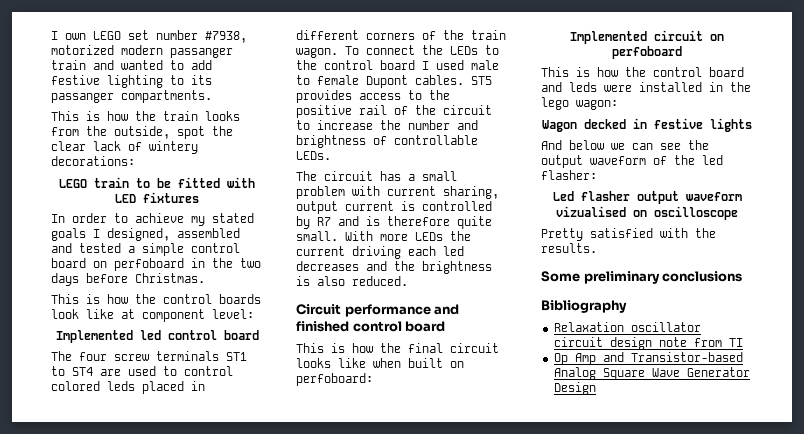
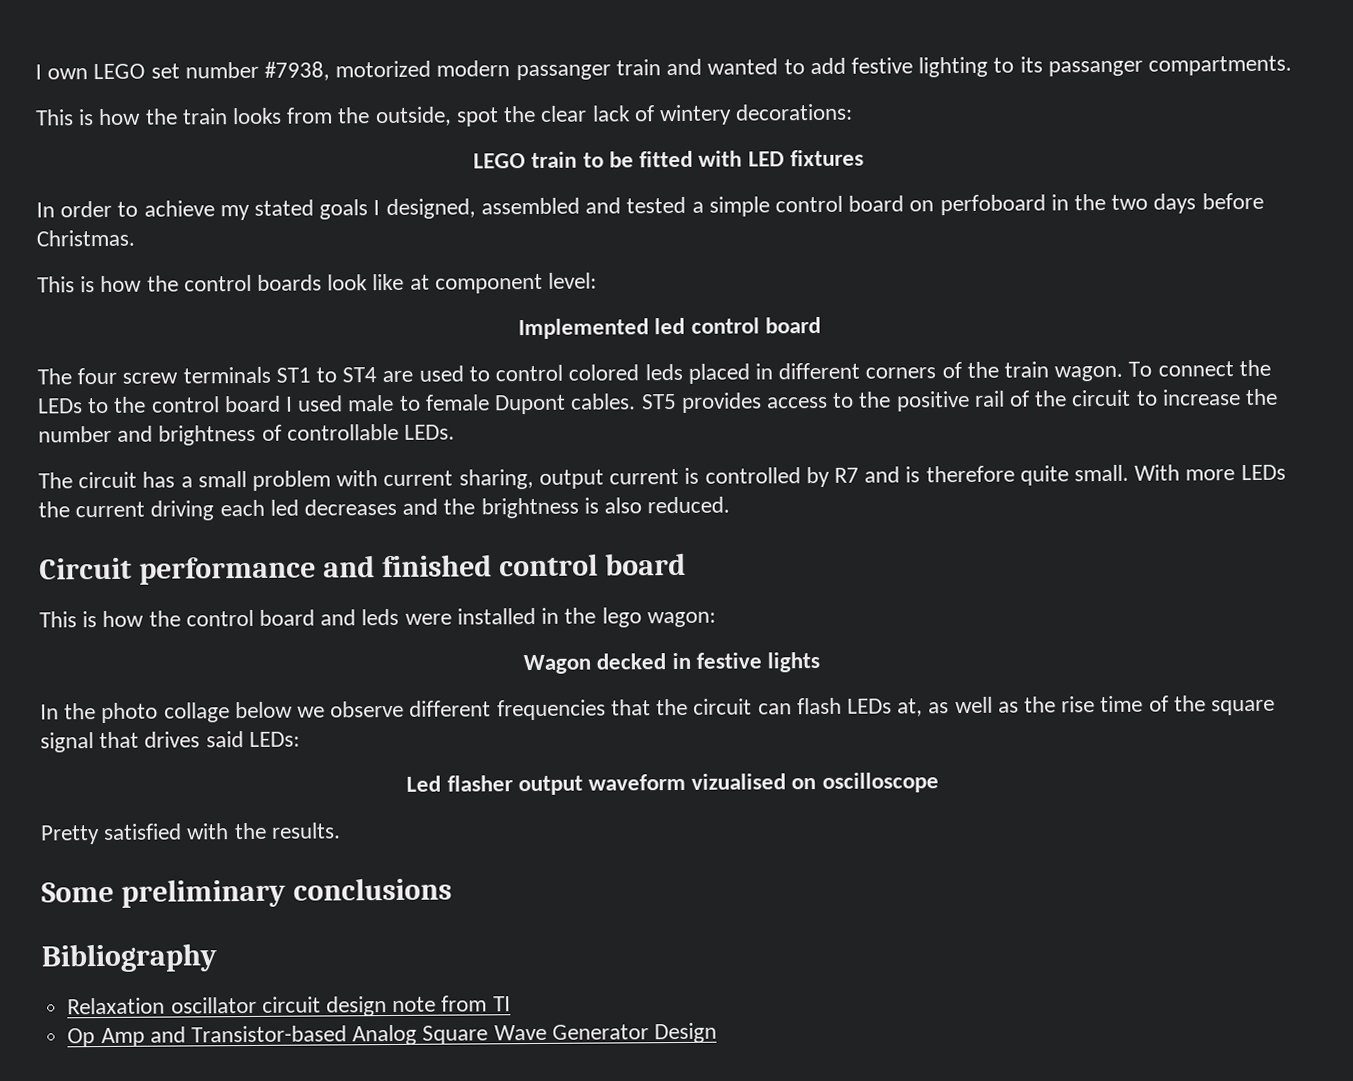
- This is how the final circuit looks like when built on perfoboard:
- Implemented circuit on perfoboard
- And below we can see the output waveform of the led flasher:
+ In the photo collage below we observe different frequencies that the circuit can flash LEDs at, as well as the rise time of the square signal that drives said LEDs:

